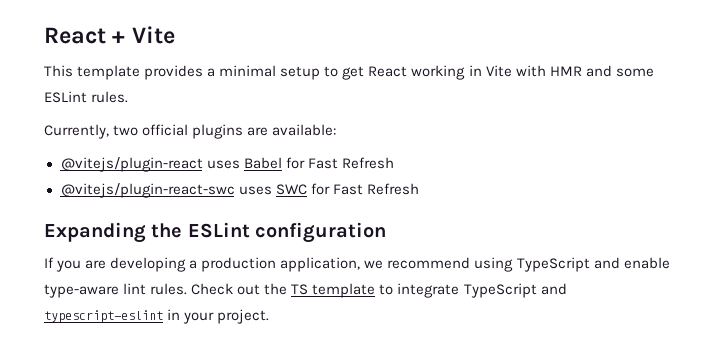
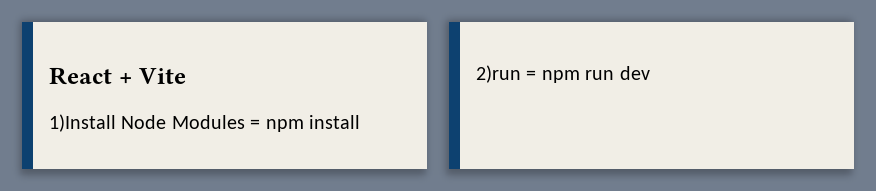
- This template provides a minimal setup to get React working in Vite with HMR and some ESLint rules.
- Currently, two official plugins are available:
- @vitejs/plugin-react uses Babel for Fast Refresh
- @vitejs/plugin-react-swc uses SWC for Fast Refresh
- Expanding the ESLint configuration
- If you are developing a production application, we recommend using TypeScript and enable type-aware lint rules. Check out the TS template to integrate TypeScript and typescript-eslint in your project.
+ 1)Install Node Modules = npm install 2)run = npm run dev

